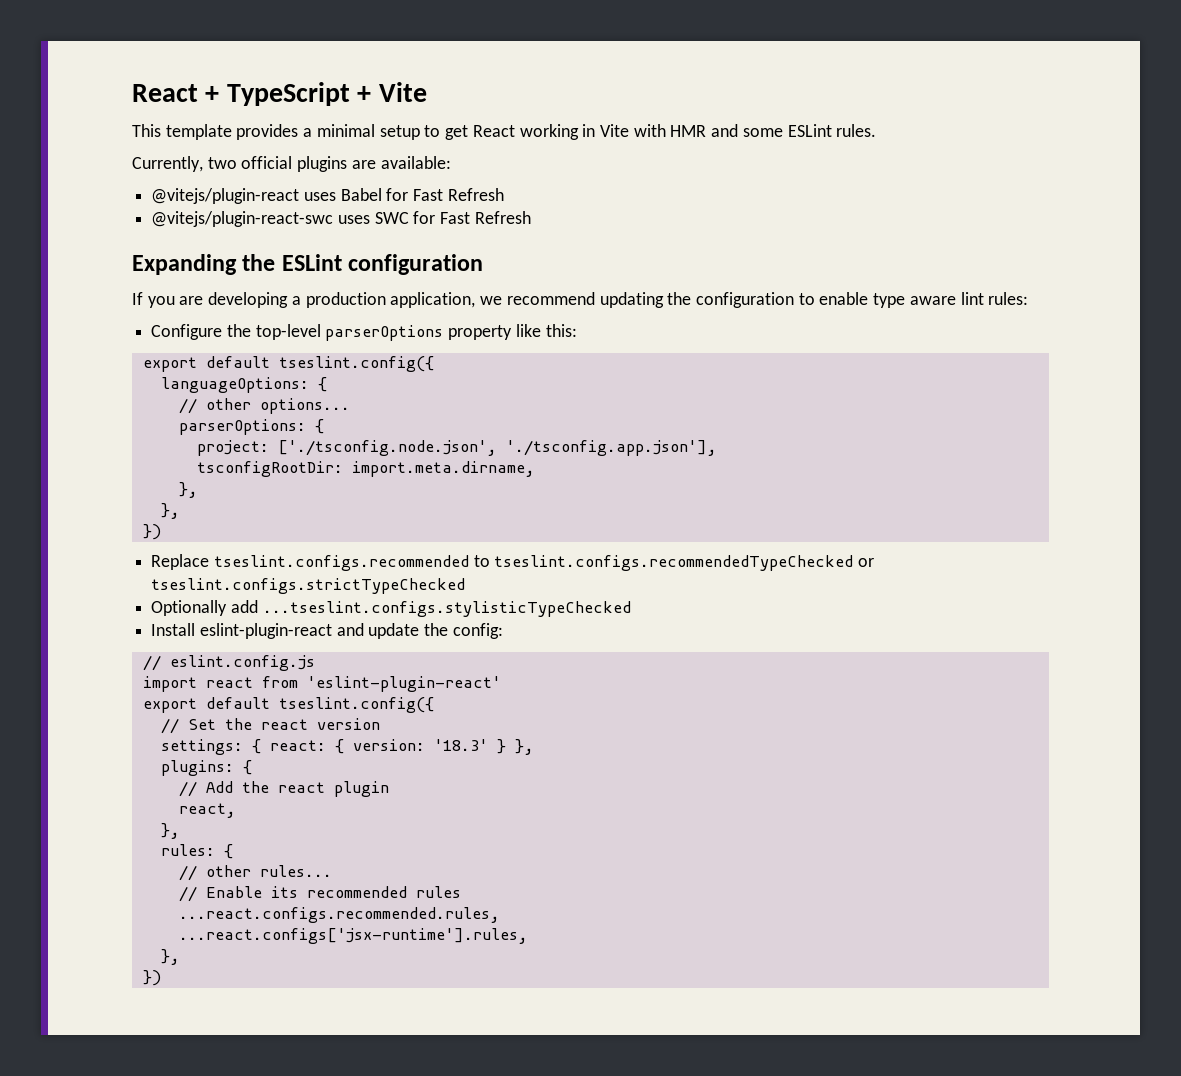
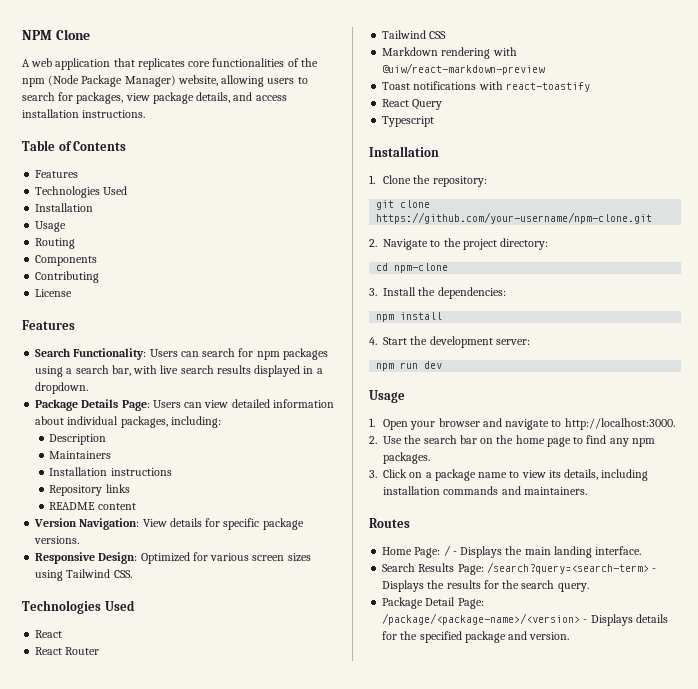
- React + TypeScript + Vite
- This template provides a minimal setup to get React working in Vite with HMR and some ESLint rules.
- Currently, two official plugins are available:
- @vitejs/plugin-react uses Babel for Fast Refresh
- @vitejs/plugin-react-swc uses SWC for Fast Refresh
- Expanding the ESLint configuration
- If you are developing a production application, we recommend updating the configuration to enable type aware lint rules:
- Configure the top-level parserOptions property like this:
- export default tseslint.config({
- languageOptions: {
- // other options...
- parserOptions: {
- project: ['./tsconfig.node.json', './tsconfig.app.json'],
- tsconfigRootDir: import.meta.dirname,
- },
- },
- })
- Replace tseslint.configs.recommended to tseslint.configs.recommendedTypeChecked or tseslint.configs.strictTypeChecked
- Optionally add ...tseslint.configs.stylisticTypeChecked
- Install eslint-plugin-react and update the config:
- // eslint.config.js
- import react from 'eslint-plugin-react'
- export default tseslint.config({
- // Set the react version
- settings: { react: { version: '18.3' } },
- plugins: {
- // Add the react plugin
- react,
- },
- rules: {
- // other rules...
- // Enable its recommended rules
- ...react.configs.recommended.rules,
- ...react.configs['jsx-runtime'].rules,
- },
- })
+ NPM Clone
+ A web application that replicates core functionalities of the npm (Node Package Manager) website, allowing users to search for packages, view package details, and access installation instructions.
+ Table of Contents
+ Features
+ Technologies Used
+ Installation
+ Usage
+ Routing
+ Components
+ Contributing
+ License
+ Features
+ Search Functionality: Users can search for npm packages using a search bar, with live search results displayed in a dropdown.
+ Package Details Page: Users can view detailed information about individual packages, including:
+ Description
+ Maintainers
+ Installation instructions
+ Repository links
+ README content
+ Version Navigation: View details for specific package versions.
+ Responsive Design: Optimized for various screen sizes using Tailwind CSS.
+ Technologies Used
+ React
+ React Router
+ Tailwind CSS
+ Markdown rendering with @uiw/react-markdown-preview
+ Toast notifications with react-toastify
+ React Query
+ Typescript
+ Installation
+ 1. Clone the repository:
+ git clone https://github.com/your-username/npm-clone.git
+ 2. Navigate to the project directory:
+ cd npm-clone
+ 3. Install the dependencies:
+ npm install
+ 4. Start the development server:
+ npm run dev
+ Usage
+ 1. Open your browser and navigate to http://localhost:3000.
+ 2. Use the search bar on the home page to find any npm packages.
+ 3. Click on a package name to view its details, including installation commands and maintainers.
+ Routes
+ Home Page: / - Displays the main landing interface.
+ Search Results Page: /search?query=<search-term> - Displays the results for the search query.
+ Package Detail Page: /package/<package-name>/<version> - Displays details for the specified package and version.

